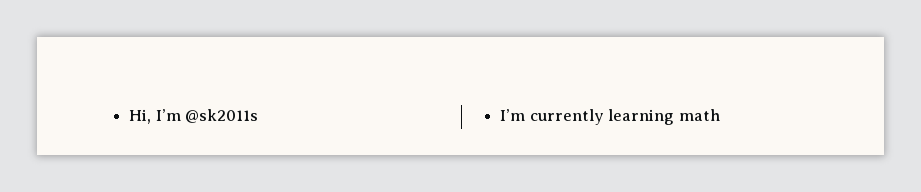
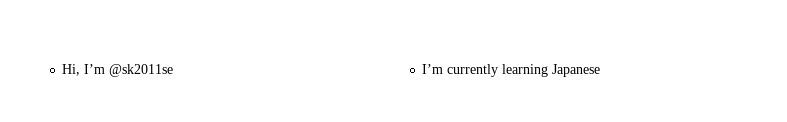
- Hi, I’m @sk2011s
+ Hi, I’m @sk2011se
- I’m currently learning math
+ I’m currently learning Japanese

